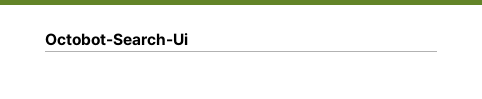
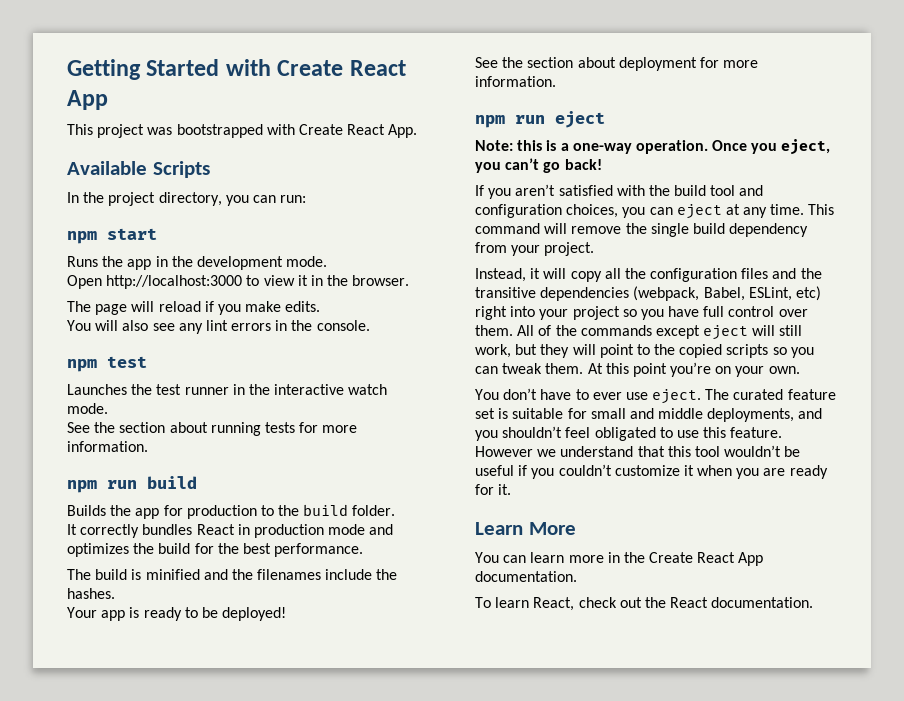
- Octobot-Search-Ui
+ Getting Started with Create React App
+ This project was bootstrapped with Create React App.
+ Available Scripts
+ In the project directory, you can run:
+ npm start
+ Runs the app in the development mode.
+ Open http://localhost:3000 to view it in the browser.
+ The page will reload if you make edits.
+ You will also see any lint errors in the console.
+ npm test
+ Launches the test runner in the interactive watch mode.
+ See the section about running tests for more information.
+ npm run build
+ Builds the app for production to the build folder.
+ It correctly bundles React in production mode and optimizes the build for the best performance.
+ The build is minified and the filenames include the hashes.
+ Your app is ready to be deployed!
+ See the section about deployment for more information.
+ npm run eject
+ Note: this is a one-way operation. Once you eject, you can’t go back!
+ If you aren’t satisfied with the build tool and configuration choices, you can eject at any time. This command will remove the single build dependency from your project.
+ Instead, it will copy all the configuration files and the transitive dependencies (webpack, Babel, ESLint, etc) right into your project so you have full control over them. All of the commands except eject will still work, but they will point to the copied scripts so you can tweak them. At this point you’re on your own.
+ You don’t have to ever use eject. The curated feature set is suitable for small and middle deployments, and you shouldn’t feel obligated to use this feature. However we understand that this tool wouldn’t be useful if you couldn’t customize it when you are ready for it.
+ Learn More
+ You can learn more in the Create React App documentation.
+ To learn React, check out the React documentation.

